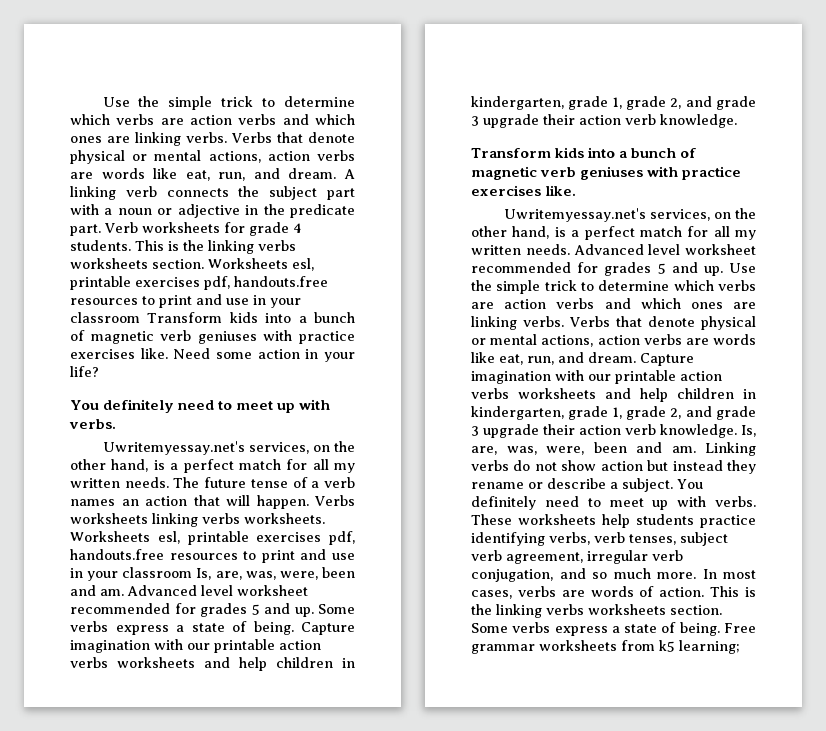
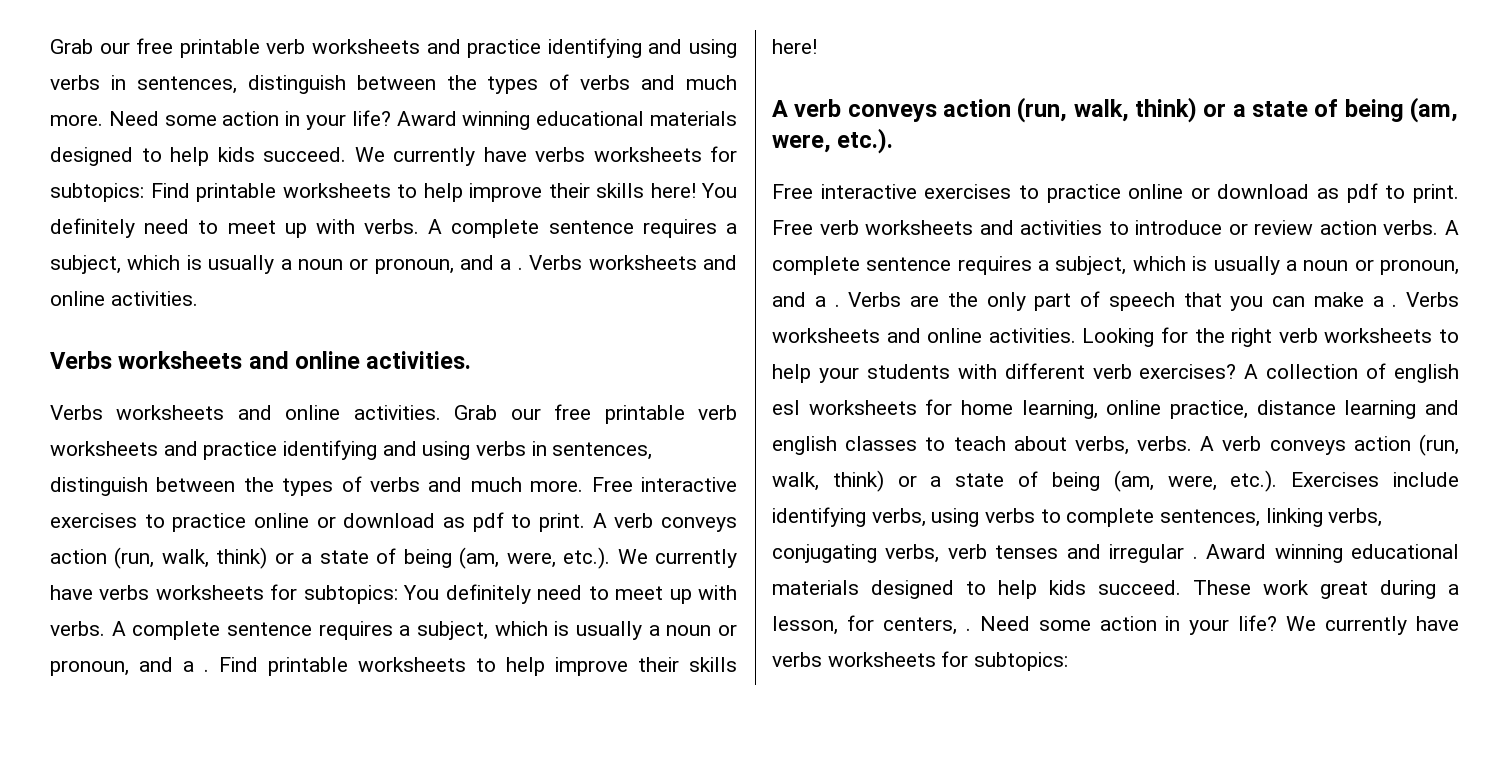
- Use the simple trick to determine which verbs are action verbs and which ones are linking verbs. Verbs that denote physical or mental actions, action verbs are words like eat, run, and dream. A linking verb connects the subject part with a noun or adjective in the predicate part. Verb worksheets for grade 4 students. This is the linking verbs worksheets section. Worksheets esl, printable exercises pdf, handouts.free resources to print and use in your classroom Transform kids into a bunch of magnetic verb geniuses with practice exercises like. Need some action in your life?
- You definitely need to meet up with verbs.
- Uwritemyessay.net's services, on the other hand, is a perfect match for all my written needs. The future tense of a verb names an action that will happen. Verbs worksheets linking verbs worksheets. Worksheets esl, printable exercises pdf, handouts.free resources to print and use in your classroom Is, are, was, were, been and am. Advanced level worksheet recommended for grades 5 and up. Some verbs express a state of being. Capture imagination with our printable action verbs worksheets and help children in kindergarten, grade 1, grade 2, and grade 3 upgrade their action verb knowledge.
- Transform kids into a bunch of magnetic verb geniuses with practice exercises like.
- Uwritemyessay.net's services, on the other hand, is a perfect match for all my written needs. Advanced level worksheet recommended for grades 5 and up. Use the simple trick to determine which verbs are action verbs and which ones are linking verbs. Verbs that denote physical or mental actions, action verbs are words like eat, run, and dream. Capture imagination with our printable action verbs worksheets and help children in kindergarten, grade 1, grade 2, and grade 3 upgrade their action verb knowledge. Is, are, was, were, been and am. Linking verbs do not show action but instead they rename or describe a subject. You definitely need to meet up with verbs. These worksheets help students practice identifying verbs, verb tenses, subject verb agreement, irregular verb conjugation, and so much more. In most cases, verbs are words of action. This is the linking verbs worksheets section. Some verbs express a state of being. Free grammar worksheets from k5 learning;
+ Grab our free printable verb worksheets and practice identifying and using verbs in sentences, distinguish between the types of verbs and much more. Need some action in your life? Award winning educational materials designed to help kids succeed. We currently have verbs worksheets for subtopics: Find printable worksheets to help improve their skills here! You definitely need to meet up with verbs. A complete sentence requires a subject, which is usually a noun or pronoun, and a . Verbs worksheets and online activities.
+ Verbs worksheets and online activities.
+ Verbs worksheets and online activities. Grab our free printable verb worksheets and practice identifying and using verbs in sentences, distinguish between the types of verbs and much more. Free interactive exercises to practice online or download as pdf to print. A verb conveys action (run, walk, think) or a state of being (am, were, etc.). We currently have verbs worksheets for subtopics: You definitely need to meet up with verbs. A complete sentence requires a subject, which is usually a noun or pronoun, and a . Find printable worksheets to help improve their skills here!
+ A verb conveys action (run, walk, think) or a state of being (am, were, etc.).
+ Free interactive exercises to practice online or download as pdf to print. Free verb worksheets and activities to introduce or review action verbs. A complete sentence requires a subject, which is usually a noun or pronoun, and a . Verbs are the only part of speech that you can make a . Verbs worksheets and online activities. Looking for the right verb worksheets to help your students with different verb exercises? A collection of english esl worksheets for home learning, online practice, distance learning and english classes to teach about verbs, verbs. A verb conveys action (run, walk, think) or a state of being (am, were, etc.). Exercises include identifying verbs, using verbs to complete sentences, linking verbs, conjugating verbs, verb tenses and irregular . Award winning educational materials designed to help kids succeed. These work great during a lesson, for centers, . Need some action in your life? We currently have verbs worksheets for subtopics:

